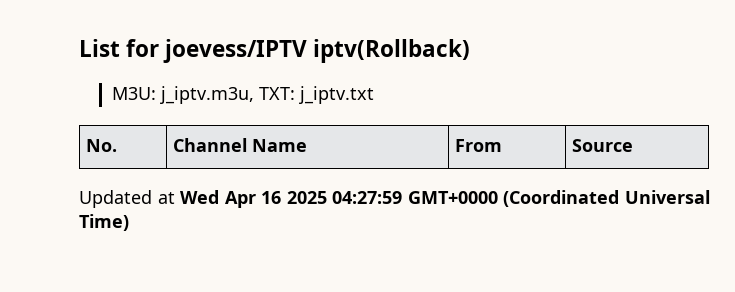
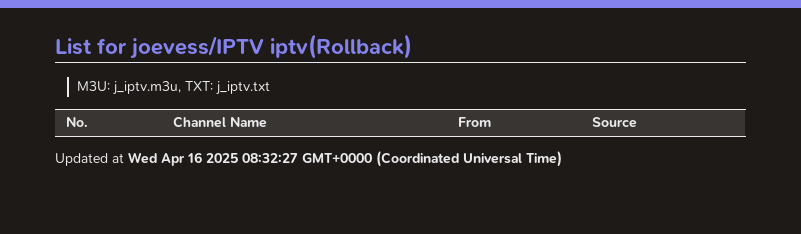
- Updated at Wed Apr 16 2025 04:27:59 GMT+0000 (Coordinated Universal Time)
+ Updated at Wed Apr 16 2025 08:32:27 GMT+0000 (Coordinated Universal Time)

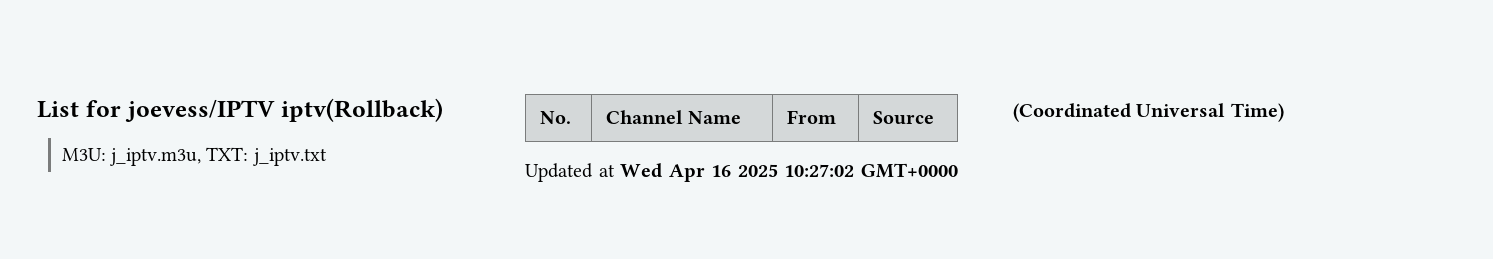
- Updated at Wed Apr 16 2025 08:32:27 GMT+0000 (Coordinated Universal Time)
+ Updated at Wed Apr 16 2025 10:27:02 GMT+0000 (Coordinated Universal Time)

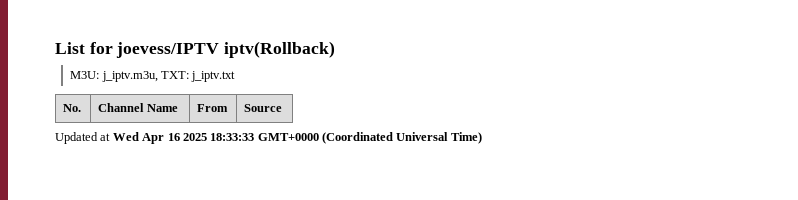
- Updated at Wed Apr 16 2025 10:27:02 GMT+0000 (Coordinated Universal Time)
+ Updated at Wed Apr 16 2025 18:33:33 GMT+0000 (Coordinated Universal Time)

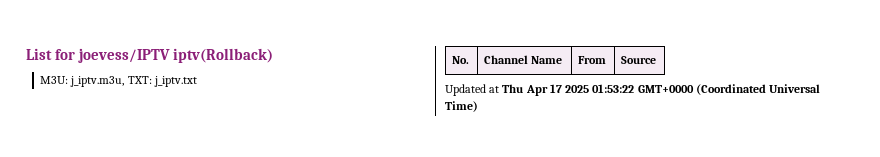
- Updated at Wed Apr 16 2025 18:33:33 GMT+0000 (Coordinated Universal Time)
+ Updated at Thu Apr 17 2025 01:53:22 GMT+0000 (Coordinated Universal Time)

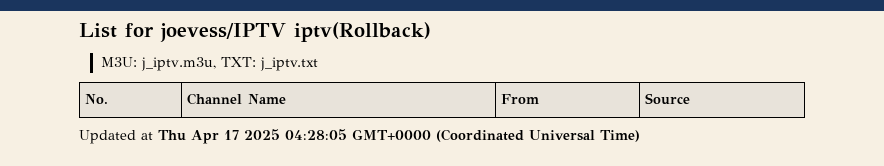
- Updated at Thu Apr 17 2025 01:53:22 GMT+0000 (Coordinated Universal Time)
+ Updated at Thu Apr 17 2025 04:28:05 GMT+0000 (Coordinated Universal Time)

